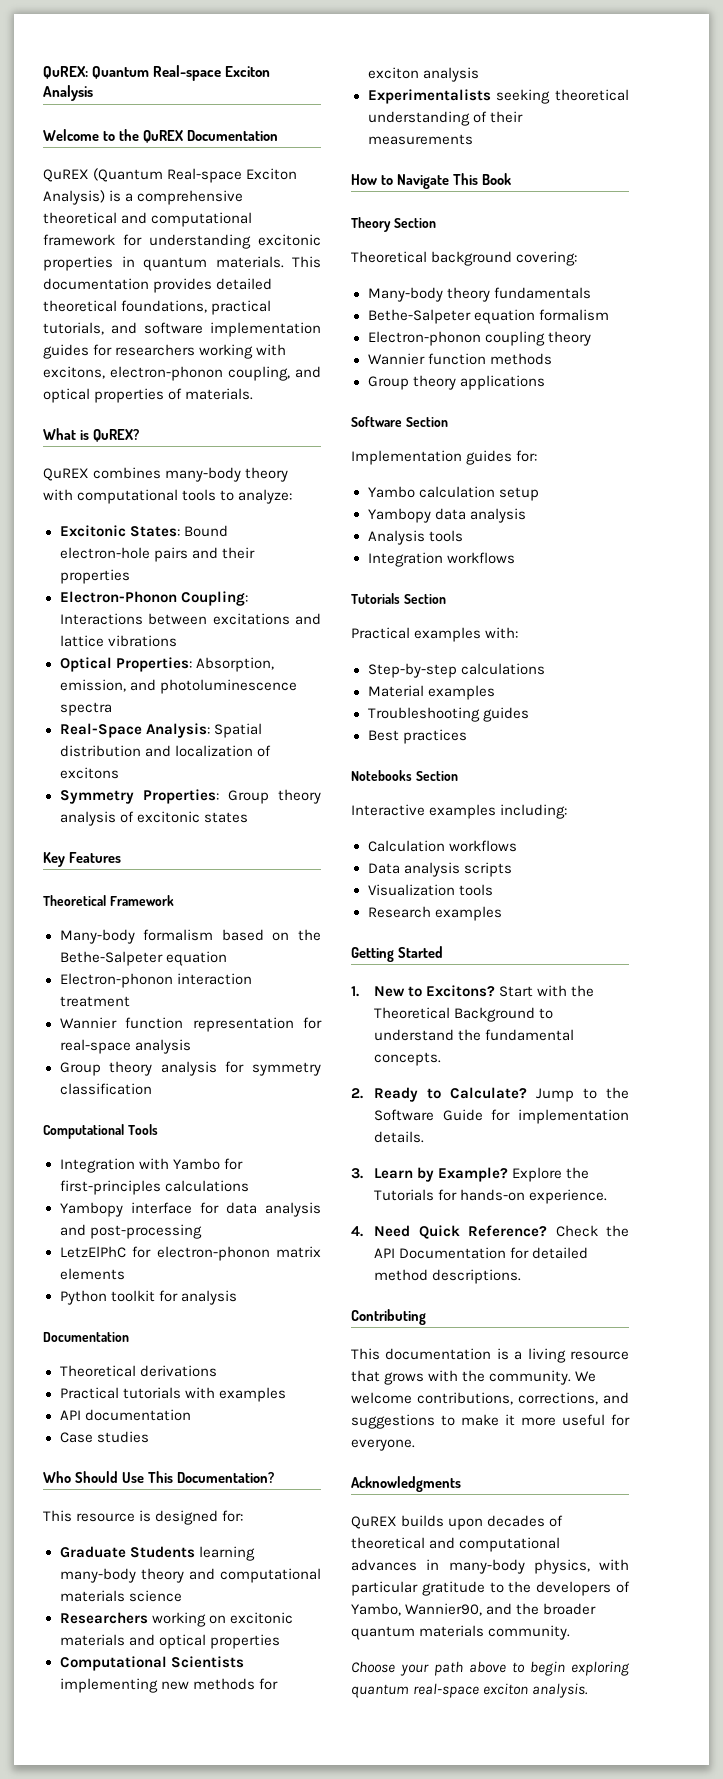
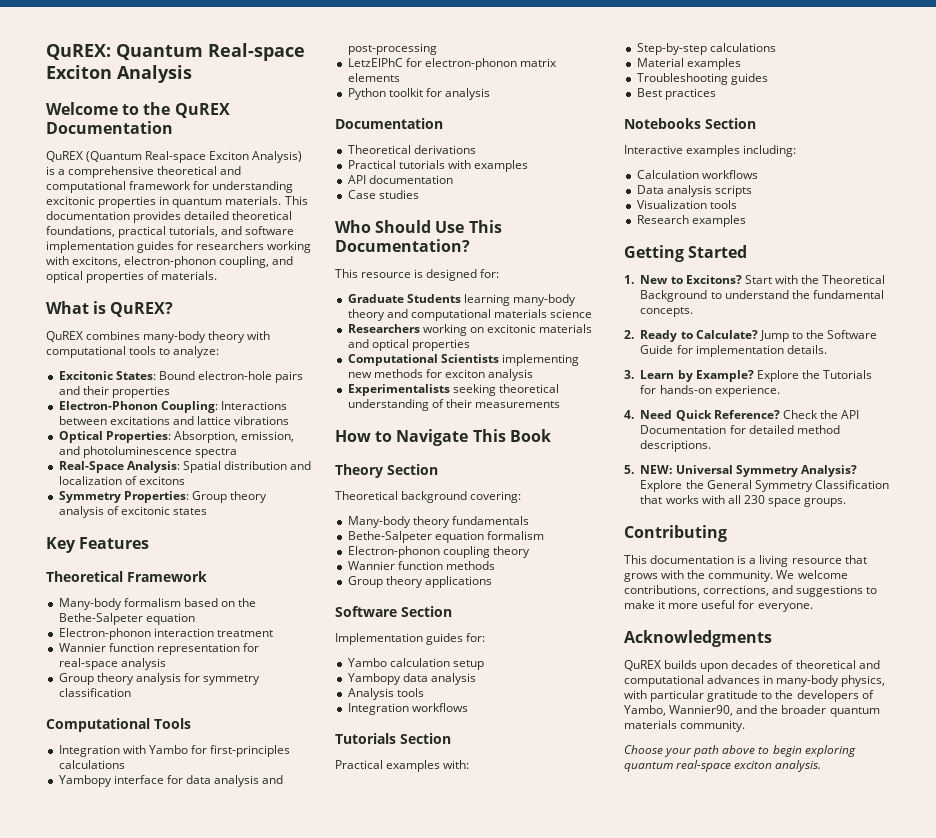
+ 5. NEW: Universal Symmetry Analysis? Explore the General Symmetry Classification that works with all 230 space groups.

